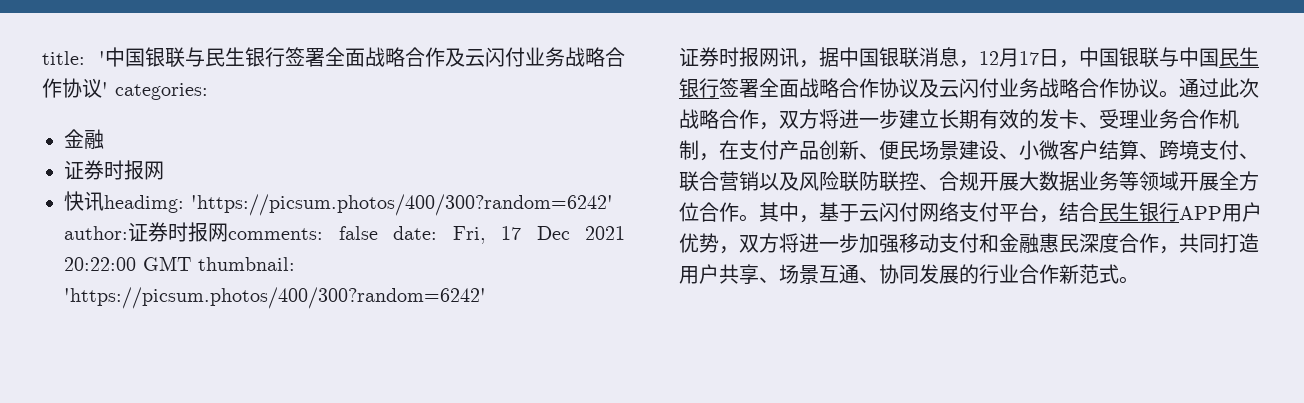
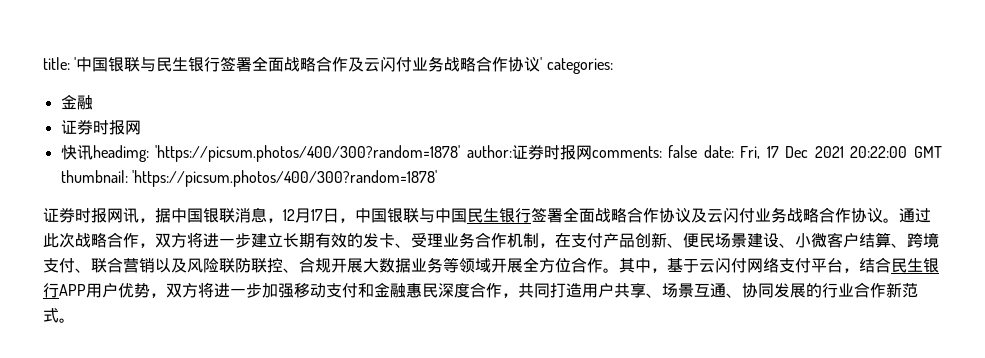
- 快讯headimg: 'https://picsum.photos/400/300?random=6242' author:证券时报网comments: false date: Fri, 17 Dec 2021 20:22:00 GMT thumbnail: 'https://picsum.photos/400/300?random=6242'
+ 快讯headimg: 'https://picsum.photos/400/300?random=1878' author:证券时报网comments: false date: Fri, 17 Dec 2021 20:22:00 GMT thumbnail: 'https://picsum.photos/400/300?random=1878'

